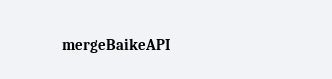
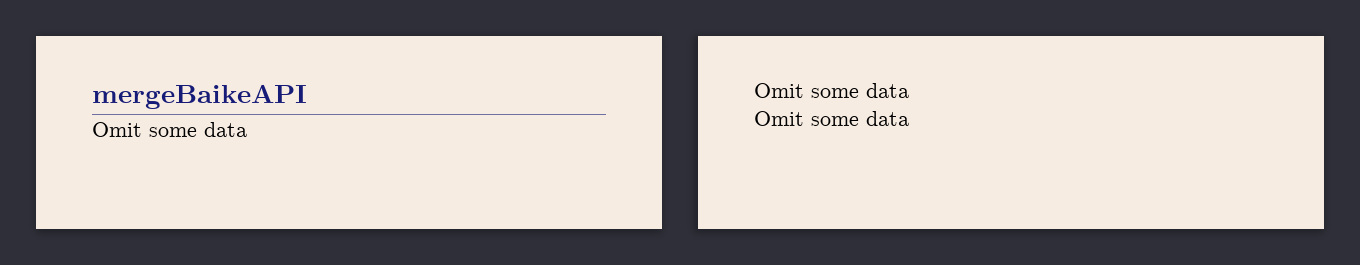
  mergeBaikeAPI
+ Omit some data
+ Omit some data
+ Omit some data

